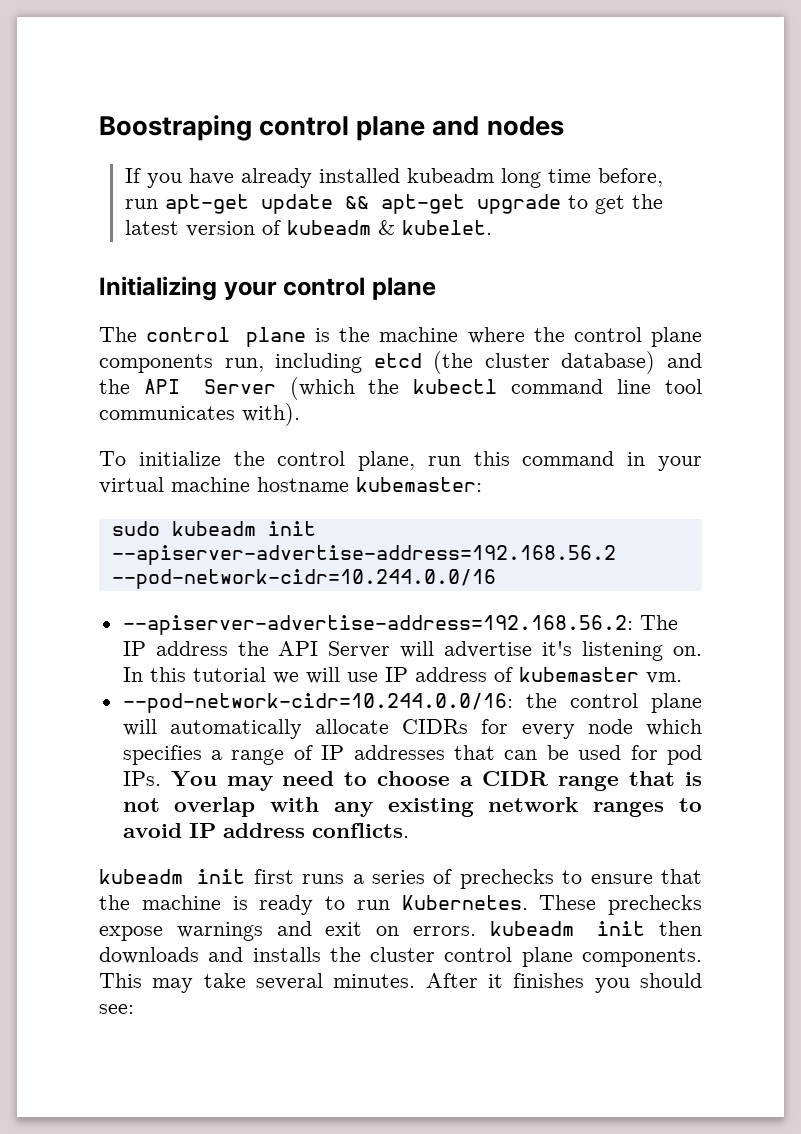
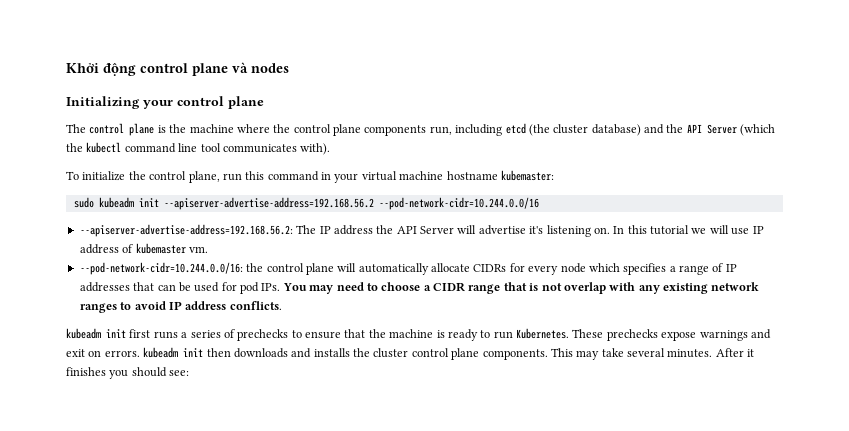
- Boostraping control plane and nodes
+ Khởi động control plane và nodes
- If you have already installed kubeadm long time before, run apt-get update && apt-get upgrade to get the latest version of kubeadm & kubelet.

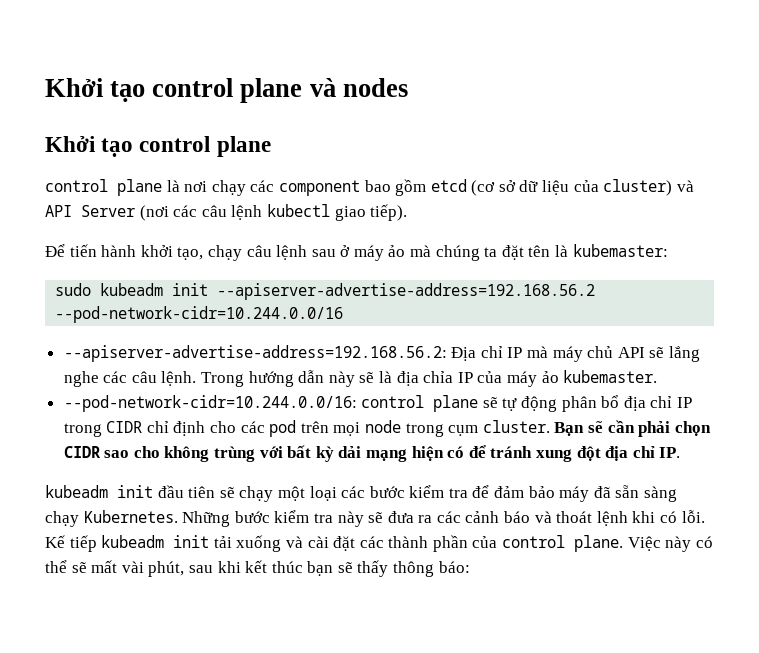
- Khởi động control plane và nodes
- Initializing your control plane
+ Khởi tạo control plane và nodes
+ Khởi tạo control plane
- The control plane is the machine where the control plane components run, including etcd (the cluster database) and the API Server (which the kubectl command line tool communicates with).
- To initialize the control plane, run this command in your virtual machine hostname kubemaster:
+ control plane là nơi chạy các component bao gồm etcd (cơ sở dữ liệu của cluster) và API Server (nơi các câu lệnh kubectl giao tiếp).
+ Để tiến hành khởi tạo, chạy câu lệnh sau ở máy ảo mà chúng ta đặt tên là kubemaster:
- --apiserver-advertise-address=192.168.56.2: The IP address the API Server will advertise it's listening on. In this tutorial we will use IP address of kubemaster vm.
+ --apiserver-advertise-address=192.168.56.2: Địa chỉ IP mà máy chủ API sẽ lắng nghe các câu lệnh. Trong hướng dẫn này sẽ là địa chỉa IP của máy ảo kubemaster.
- --pod-network-cidr=10.244.0.0/16: the control plane will automatically allocate CIDRs for every node which specifies a range of IP addresses that can be used for pod IPs. You may need to choose a CIDR range that is not overlap with any existing network ranges to avoid IP address conflicts.
- kubeadm init first runs a series of prechecks to ensure that the machine is ready to run Kubernetes. These prechecks expose warnings and exit on errors. kubeadm init then downloads and installs the cluster control plane components. This may take several minutes. After it finishes you should see:
+ --pod-network-cidr=10.244.0.0/16: control plane sẽ tự động phân bổ địa chỉ IP trong CIDR chỉ định cho các pod trên mọi node trong cụm cluster. Bạn sẽ cần phải chọn CIDR sao cho không trùng với bất kỳ dải mạng hiện có để tránh xung đột địa chỉ IP.
+ kubeadm init đầu tiên sẽ chạy một loại các bước kiểm tra để đảm bảo máy đã sẵn sàng chạy Kubernetes. Những bước kiểm tra này sẽ đưa ra các cảnh báo và thoát lệnh khi có lỗi. Kế tiếp kubeadm init tải xuống và cài đặt các thành phần của control plane. Việc này có thể sẽ mất vài phút, sau khi kết thúc bạn sẽ thấy thông báo:

